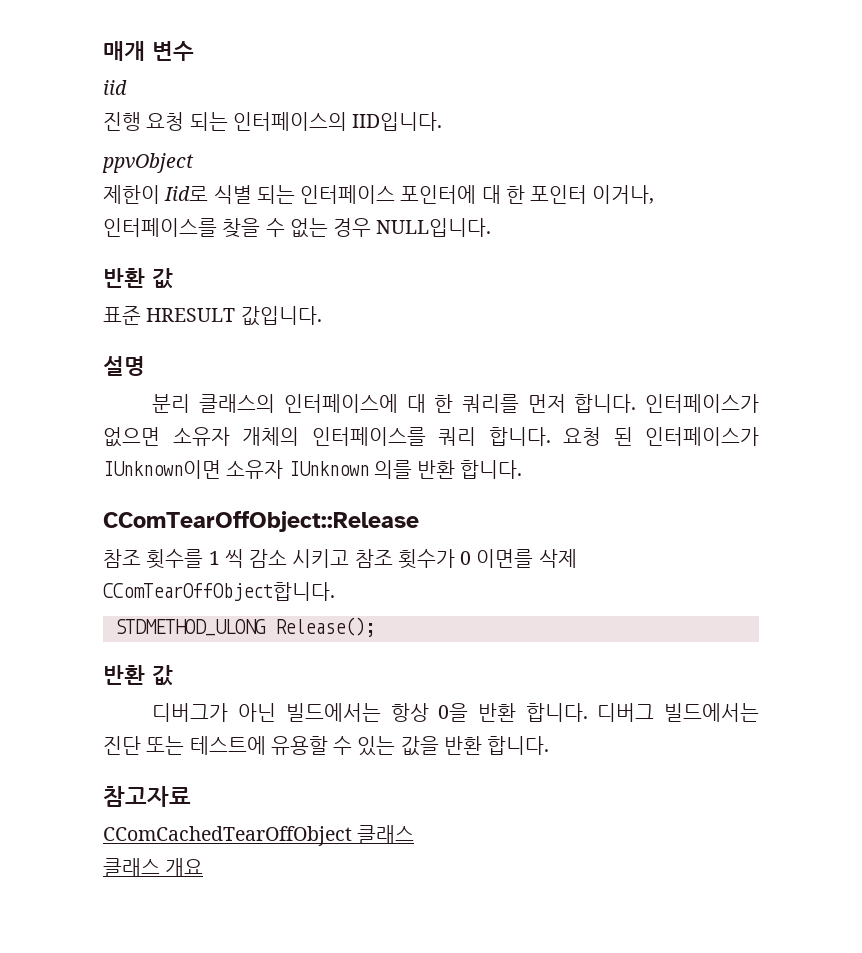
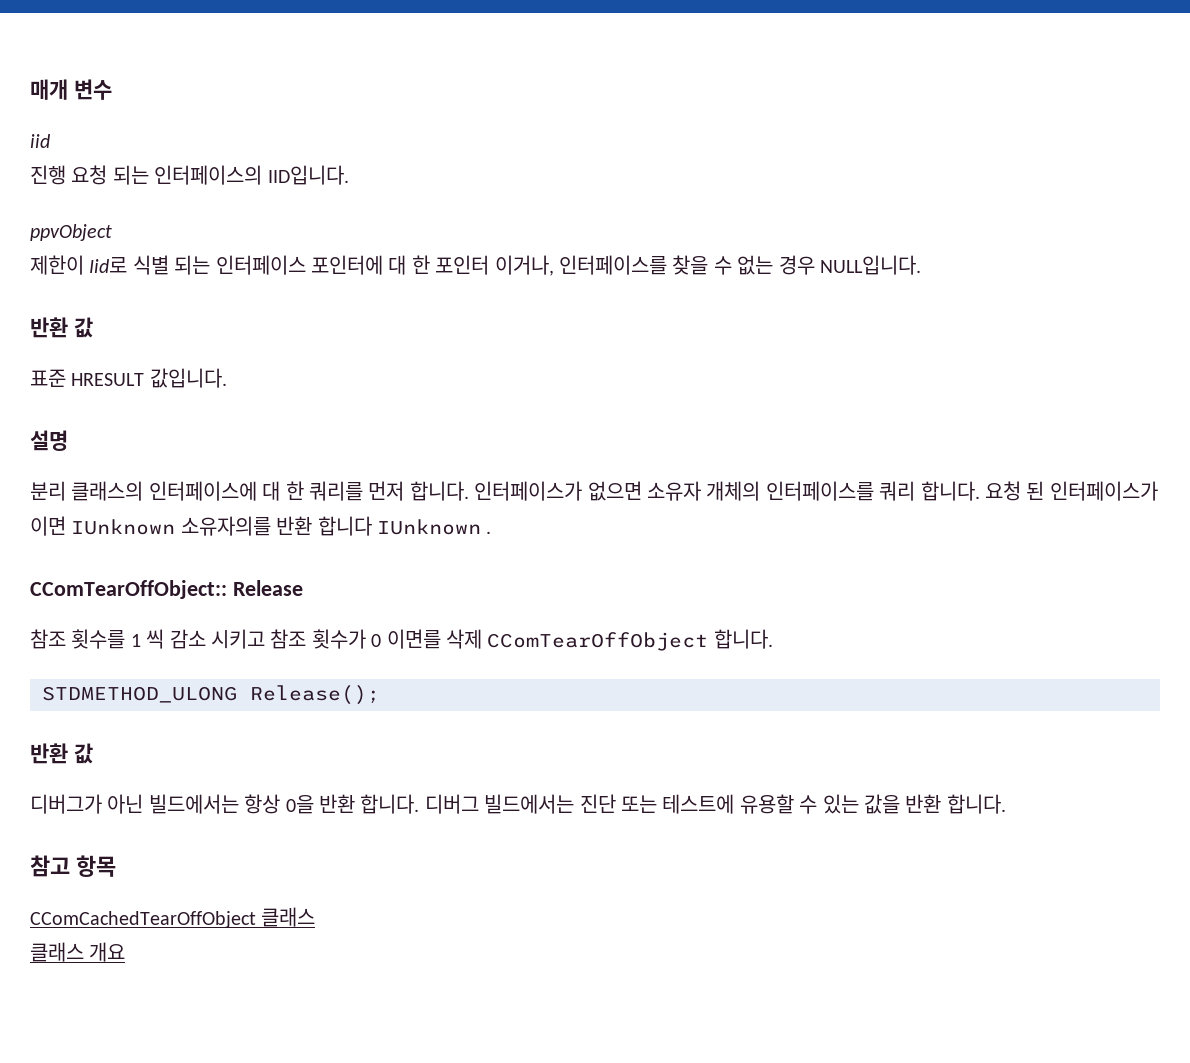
- 요청 된 인터페이스가 IUnknown이면 소유자 IUnknown 의를 반환 합니다.
- CComTearOffObject::Release
+ 요청 된 인터페이스가 이면 IUnknown 소유자의를 반환 합니다 IUnknown .
+ CComTearOffObject:: Release
- 참조 횟수를 1 씩 감소 시키고 참조 횟수가 0 이면를 삭제 CComTearOffObject합니다.
+ 참조 횟수를 1 씩 감소 시키고 참조 횟수가 0 이면를 삭제 CComTearOffObject 합니다.
- 참고자료
+ 참고 항목

